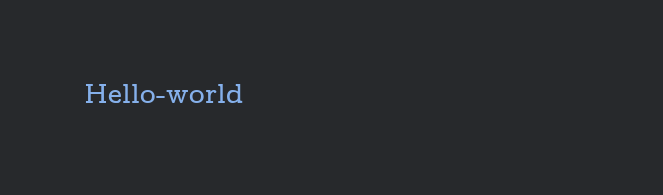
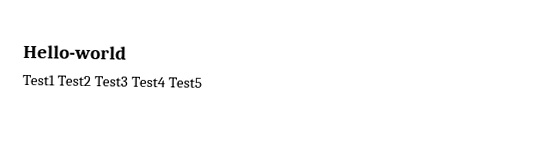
+ Test1 Test2 Test3 Test4 Test5

